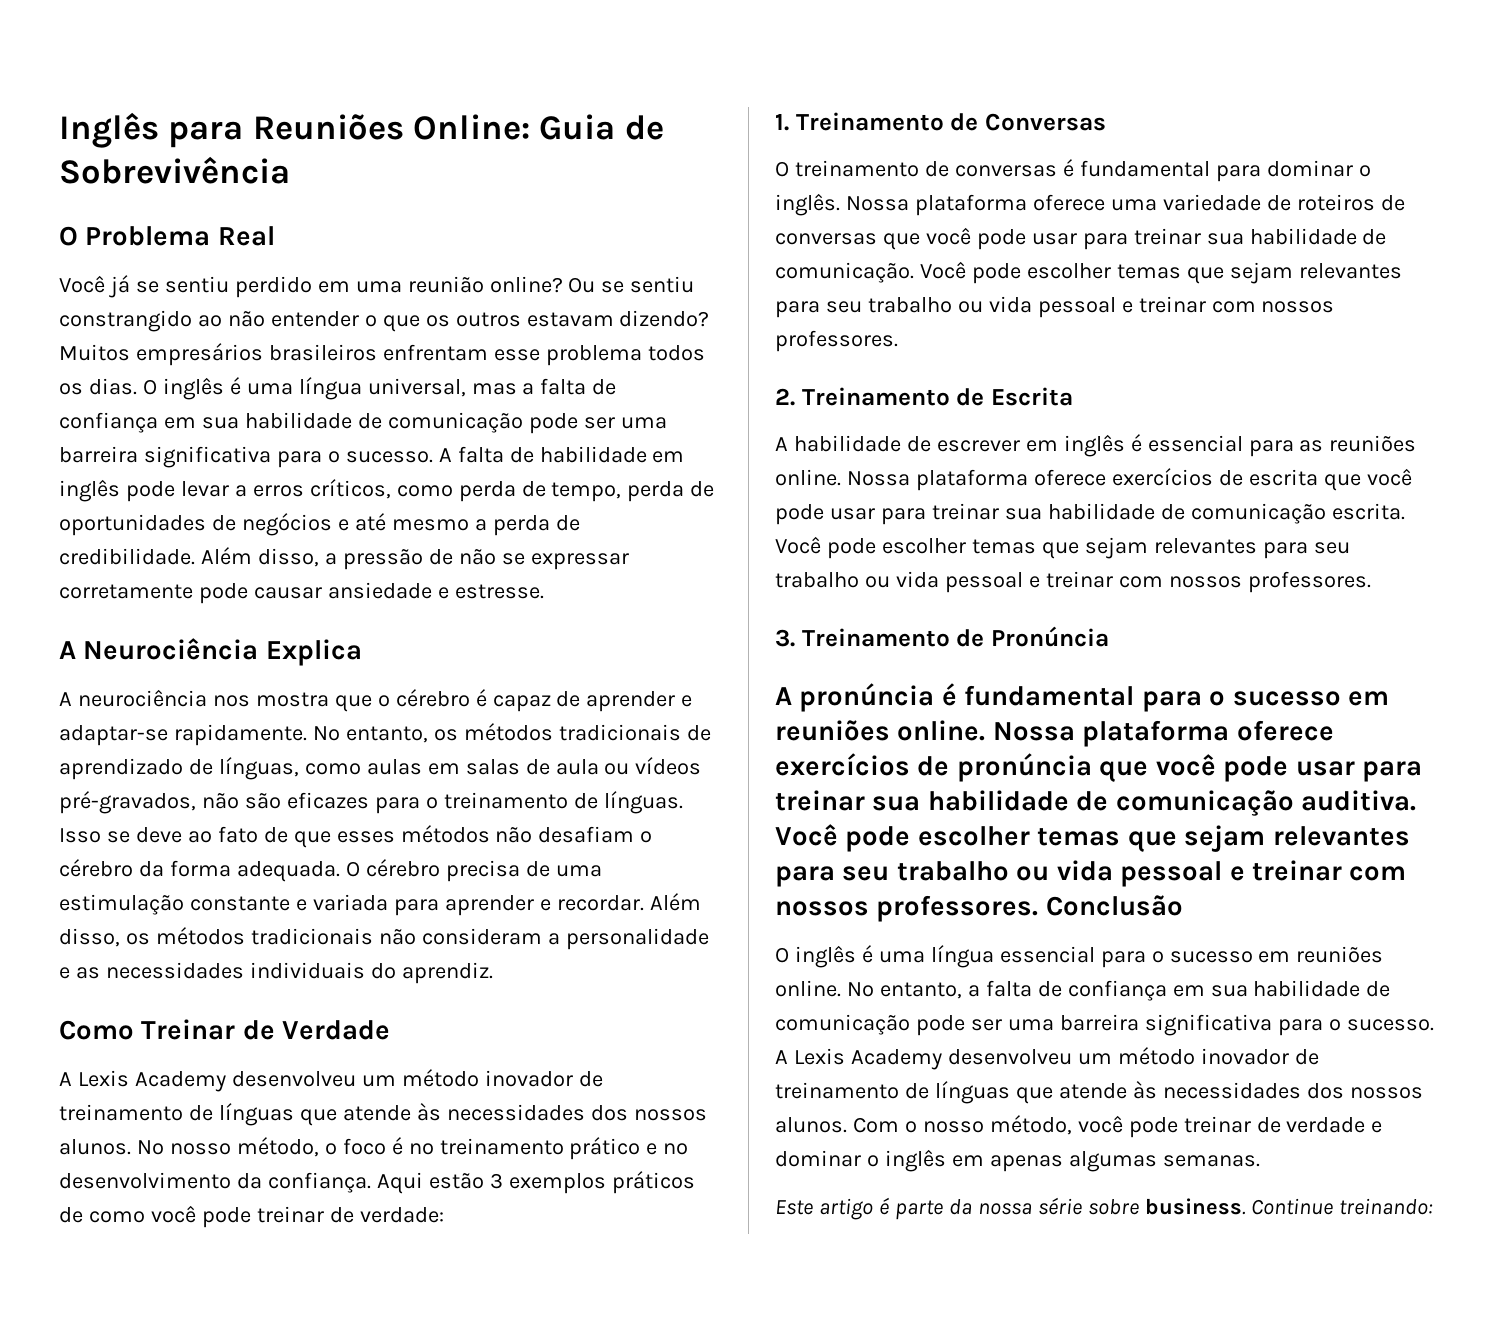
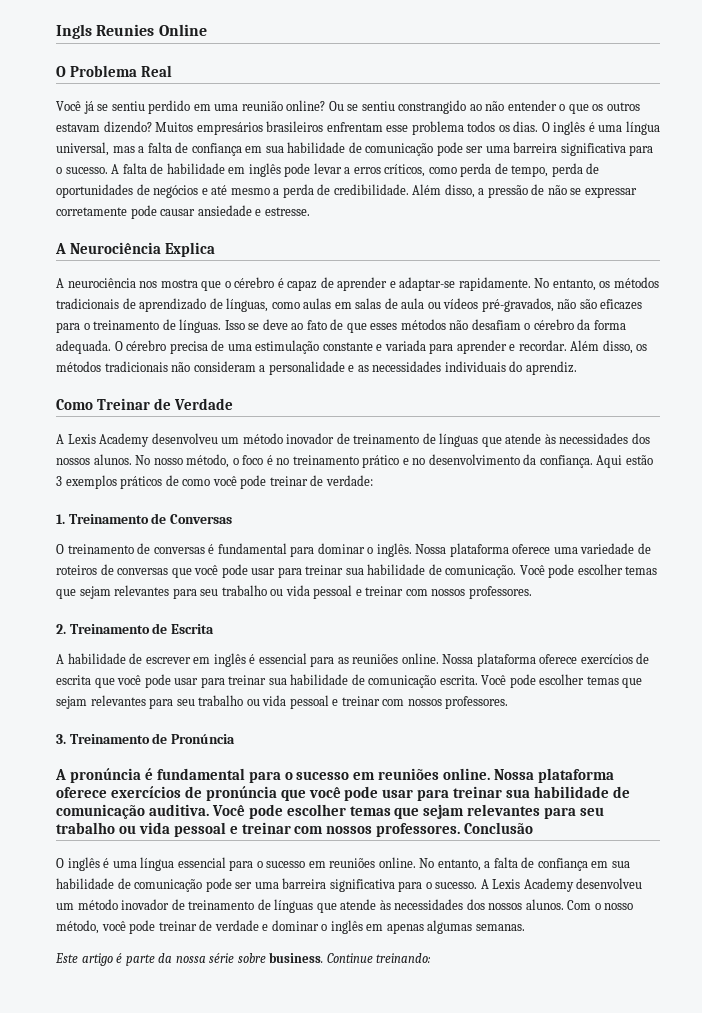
- Inglês para Reuniões Online: Guia de Sobrevivência
+ Ingls Reunies Online

